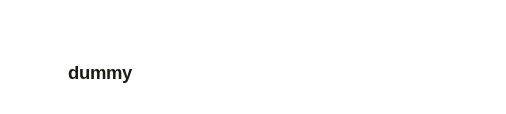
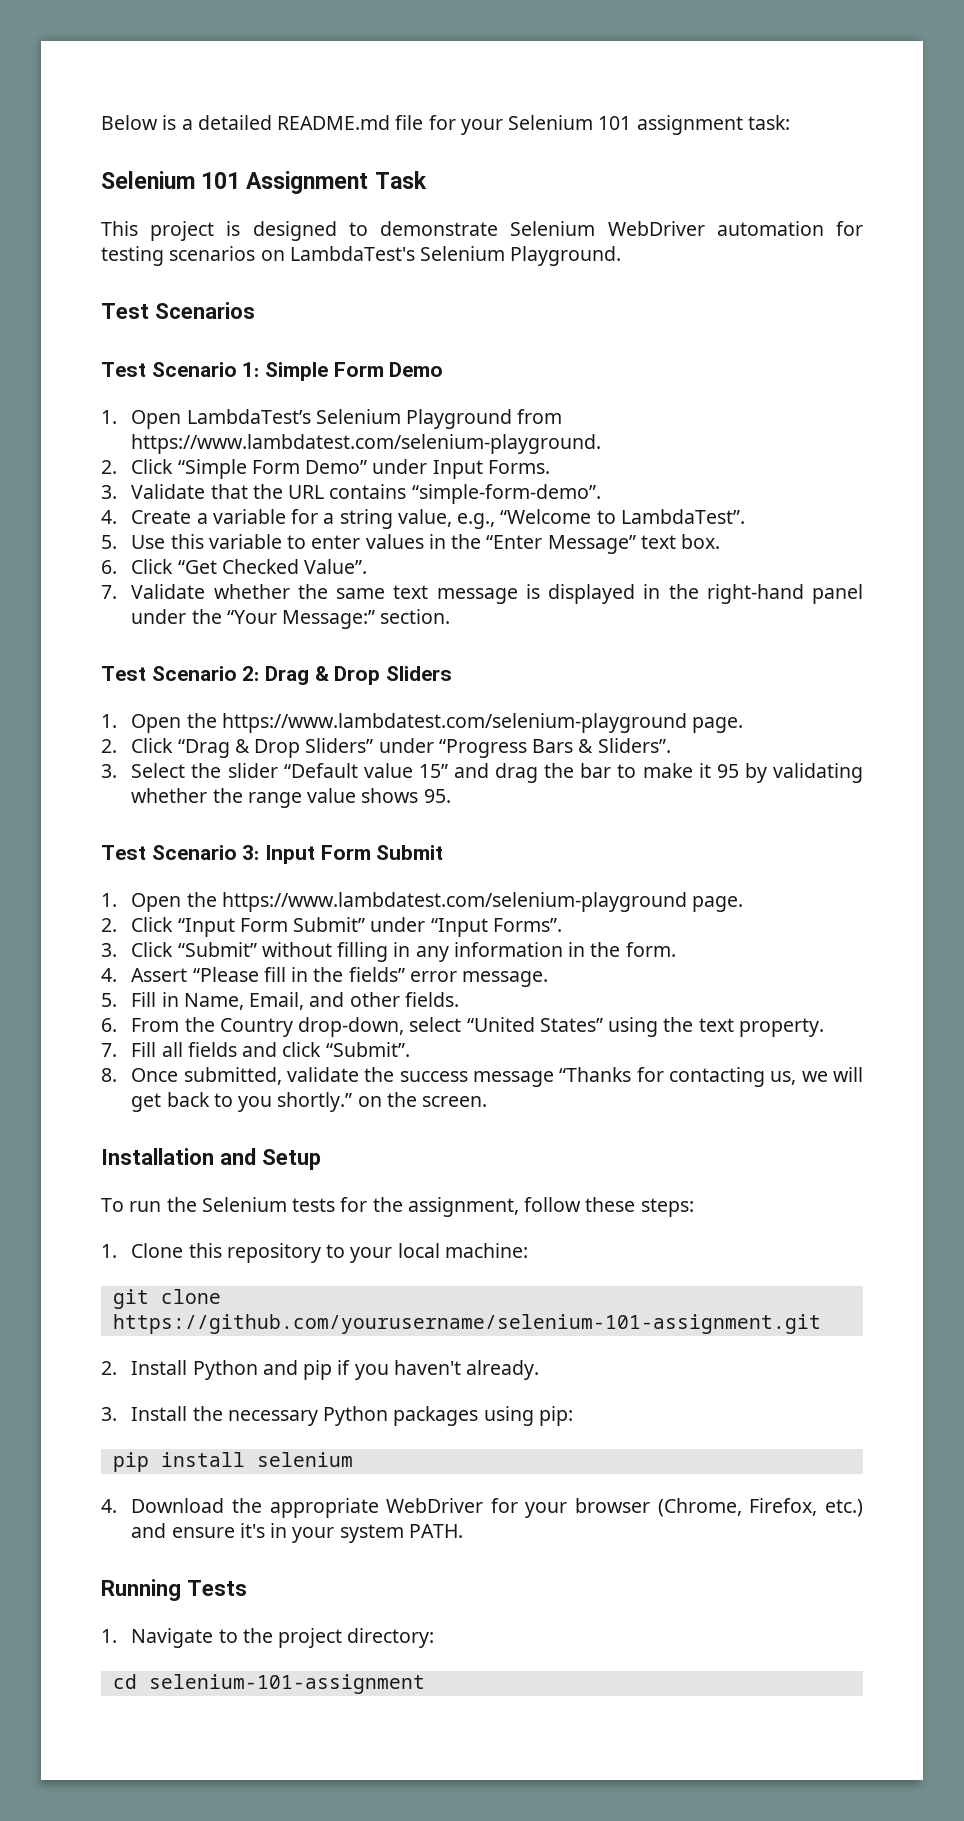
- dummy
+ Below is a detailed README.md file for your Selenium 101 assignment task:
+ Selenium 101 Assignment Task
+ This project is designed to demonstrate Selenium WebDriver automation for testing scenarios on LambdaTest's Selenium Playground.
+ Test Scenarios
+ Test Scenario 1: Simple Form Demo
+ 1. Open LambdaTest’s Selenium Playground from https://www.lambdatest.com/selenium-playground.
+ 2. Click “Simple Form Demo” under Input Forms.
+ 3. Validate that the URL contains “simple-form-demo”.
+ 4. Create a variable for a string value, e.g., “Welcome to LambdaTest”.
+ 5. Use this variable to enter values in the “Enter Message” text box.
+ 6. Click “Get Checked Value”.
+ 7. Validate whether the same text message is displayed in the right-hand panel under the “Your Message:” section.
+ Test Scenario 2: Drag & Drop Sliders
+ 1. Open the https://www.lambdatest.com/selenium-playground page.
+ 2. Click “Drag & Drop Sliders” under “Progress Bars & Sliders”.
+ 3. Select the slider “Default value 15” and drag the bar to make it 95 by validating whether the range value shows 95.
+ Test Scenario 3: Input Form Submit
+ 1. Open the https://www.lambdatest.com/selenium-playground page.
+ 2. Click “Input Form Submit” under “Input Forms”.
+ 3. Click “Submit” without filling in any information in the form.
+ 4. Assert “Please fill in the fields” error message.
+ 5. Fill in Name, Email, and other fields.
+ 6. From the Country drop-down, select “United States” using the text property.
+ 7. Fill all fields and click “Submit”.
+ 8. Once submitted, validate the success message “Thanks for contacting us, we will get back to you shortly.” on the screen.
+ Installation and Setup
+ To run the Selenium tests for the assignment, follow these steps:
+ 1. Clone this repository to your local machine:
+ git clone https://github.com/yourusername/selenium-101-assignment.git
+ 2. Install Python and pip if you haven't already.
+ 3. Install the necessary Python packages using pip:
+ pip install selenium
+ 4. Download the appropriate WebDriver for your browser (Chrome, Firefox, etc.) and ensure it's in your system PATH.
+ Running Tests
+ 1. Navigate to the project directory:
+ cd selenium-101-assignment

